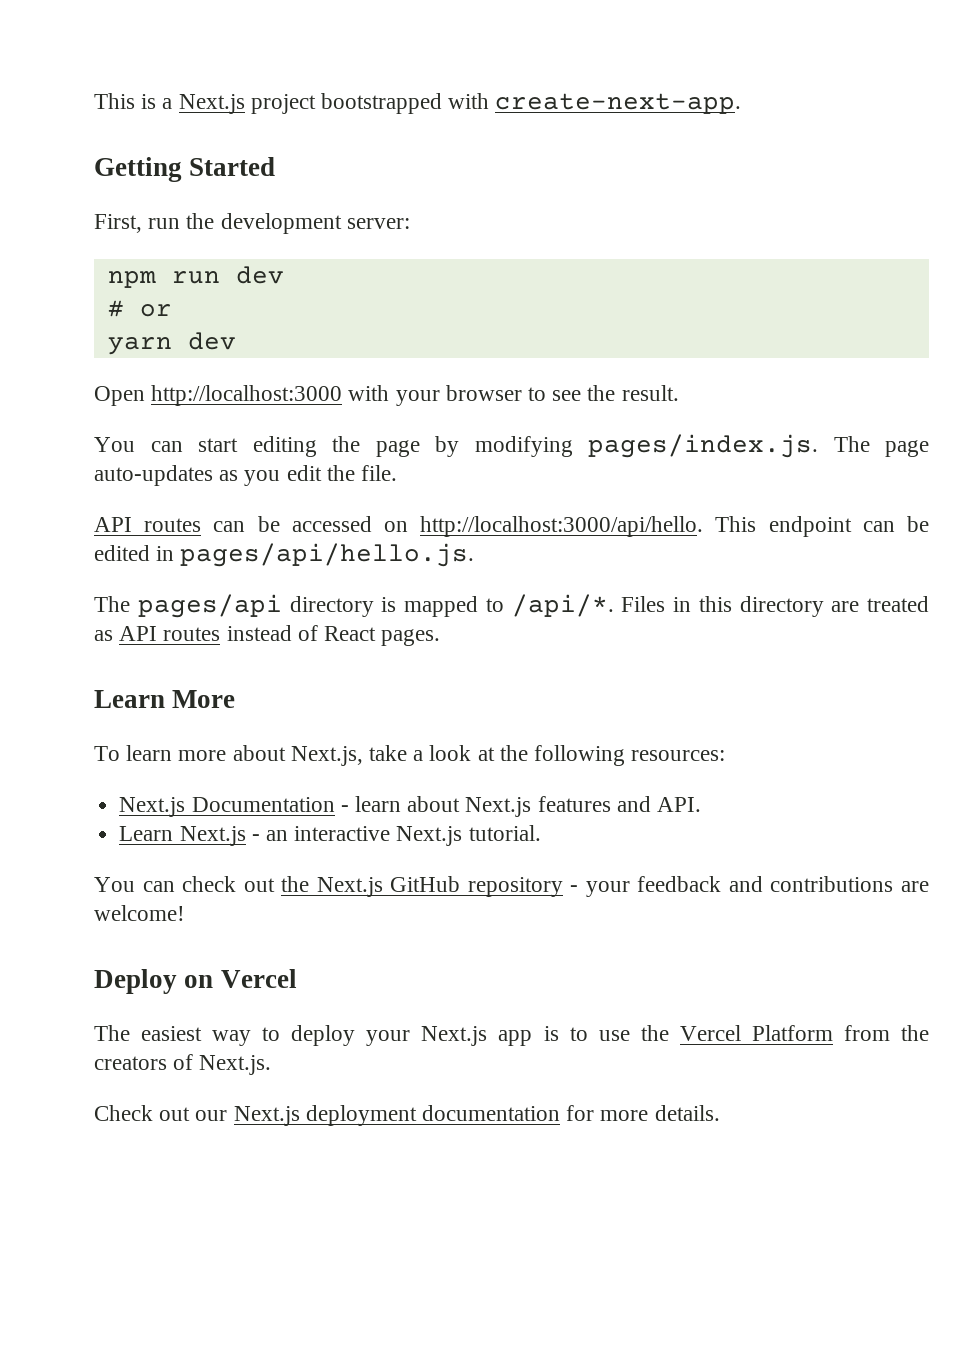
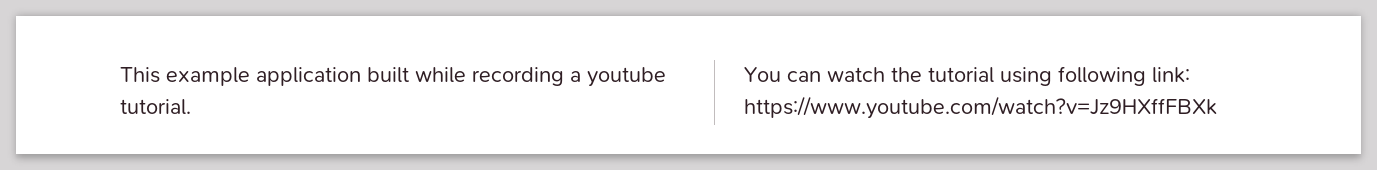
- This is a Next.js project bootstrapped with create-next-app.
- Getting Started
- First, run the development server:
- npm run dev
- # or
- yarn dev
- Open http://localhost:3000 with your browser to see the result.
- You can start editing the page by modifying pages/index.js. The page auto-updates as you edit the file.
- API routes can be accessed on http://localhost:3000/api/hello. This endpoint can be edited in pages/api/hello.js.
- The pages/api directory is mapped to /api/*. Files in this directory are treated as API routes instead of React pages.
- Learn More
- To learn more about Next.js, take a look at the following resources:
- Next.js Documentation - learn about Next.js features and API.
- Learn Next.js - an interactive Next.js tutorial.
- You can check out the Next.js GitHub repository - your feedback and contributions are welcome!
- Deploy on Vercel
- The easiest way to deploy your Next.js app is to use the Vercel Platform from the creators of Next.js.
- Check out our Next.js deployment documentation for more details.
+ This example application built while recording a youtube tutorial.
+ You can watch the tutorial using following link: https://www.youtube.com/watch?v=Jz9HXffFBXk

